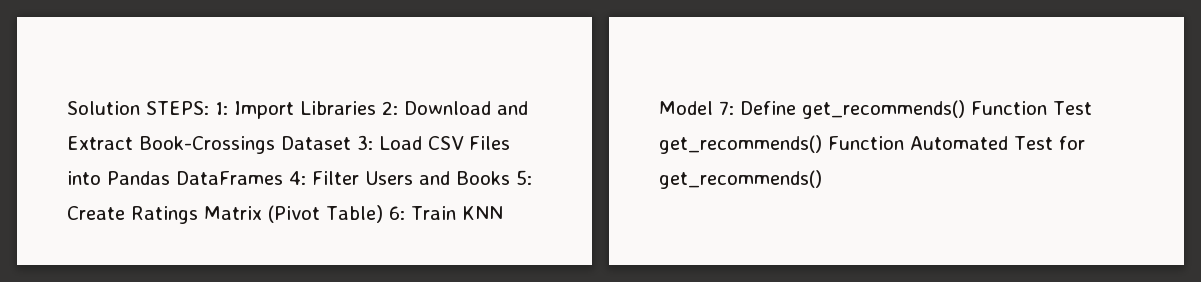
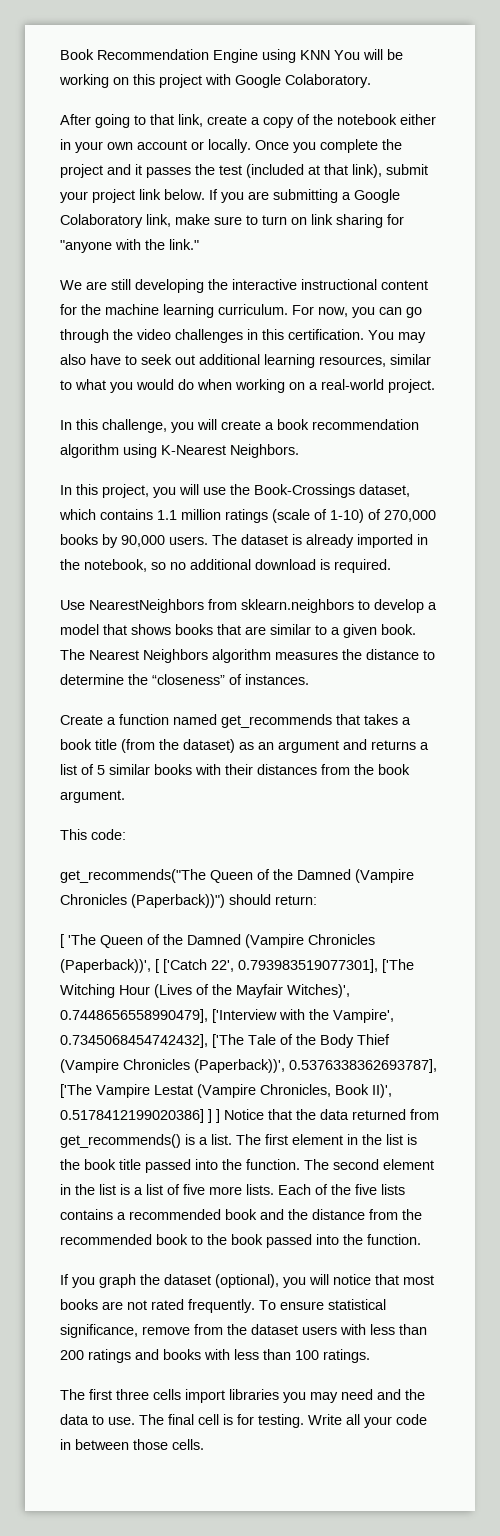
- Solution STEPS: 1: Import Libraries 2: Download and Extract Book-Crossings Dataset 3: Load CSV Files into Pandas DataFrames 4: Filter Users and Books 5: Create Ratings Matrix (Pivot Table) 6: Train KNN Model 7: Define get_recommends() Function Test get_recommends() Function Automated Test for get_recommends()
+ Book Recommendation Engine using KNN You will be working on this project with Google Colaboratory.
+ After going to that link, create a copy of the notebook either in your own account or locally. Once you complete the project and it passes the test (included at that link), submit your project link below. If you are submitting a Google Colaboratory link, make sure to turn on link sharing for "anyone with the link."
+ We are still developing the interactive instructional content for the machine learning curriculum. For now, you can go through the video challenges in this certification. You may also have to seek out additional learning resources, similar to what you would do when working on a real-world project.
+ In this challenge, you will create a book recommendation algorithm using K-Nearest Neighbors.
+ In this project, you will use the Book-Crossings dataset, which contains 1.1 million ratings (scale of 1-10) of 270,000 books by 90,000 users. The dataset is already imported in the notebook, so no additional download is required.
+ Use NearestNeighbors from sklearn.neighbors to develop a model that shows books that are similar to a given book. The Nearest Neighbors algorithm measures the distance to determine the “closeness” of instances.
+ Create a function named get_recommends that takes a book title (from the dataset) as an argument and returns a list of 5 similar books with their distances from the book argument.
+ This code:
+ get_recommends("The Queen of the Damned (Vampire Chronicles (Paperback))") should return:
+ [ 'The Queen of the Damned (Vampire Chronicles (Paperback))', [ ['Catch 22', 0.793983519077301], ['The Witching Hour (Lives of the Mayfair Witches)', 0.7448656558990479], ['Interview with the Vampire', 0.7345068454742432], ['The Tale of the Body Thief (Vampire Chronicles (Paperback))', 0.5376338362693787], ['The Vampire Lestat (Vampire Chronicles, Book II)', 0.5178412199020386] ] ] Notice that the data returned from get_recommends() is a list. The first element in the list is the book title passed into the function. The second element in the list is a list of five more lists. Each of the five lists contains a recommended book and the distance from the recommended book to the book passed into the function.
+ If you graph the dataset (optional), you will notice that most books are not rated frequently. To ensure statistical significance, remove from the dataset users with less than 200 ratings and books with less than 100 ratings.
+ The first three cells import libraries you may need and the data to use. The final cell is for testing. Write all your code in between those cells.

